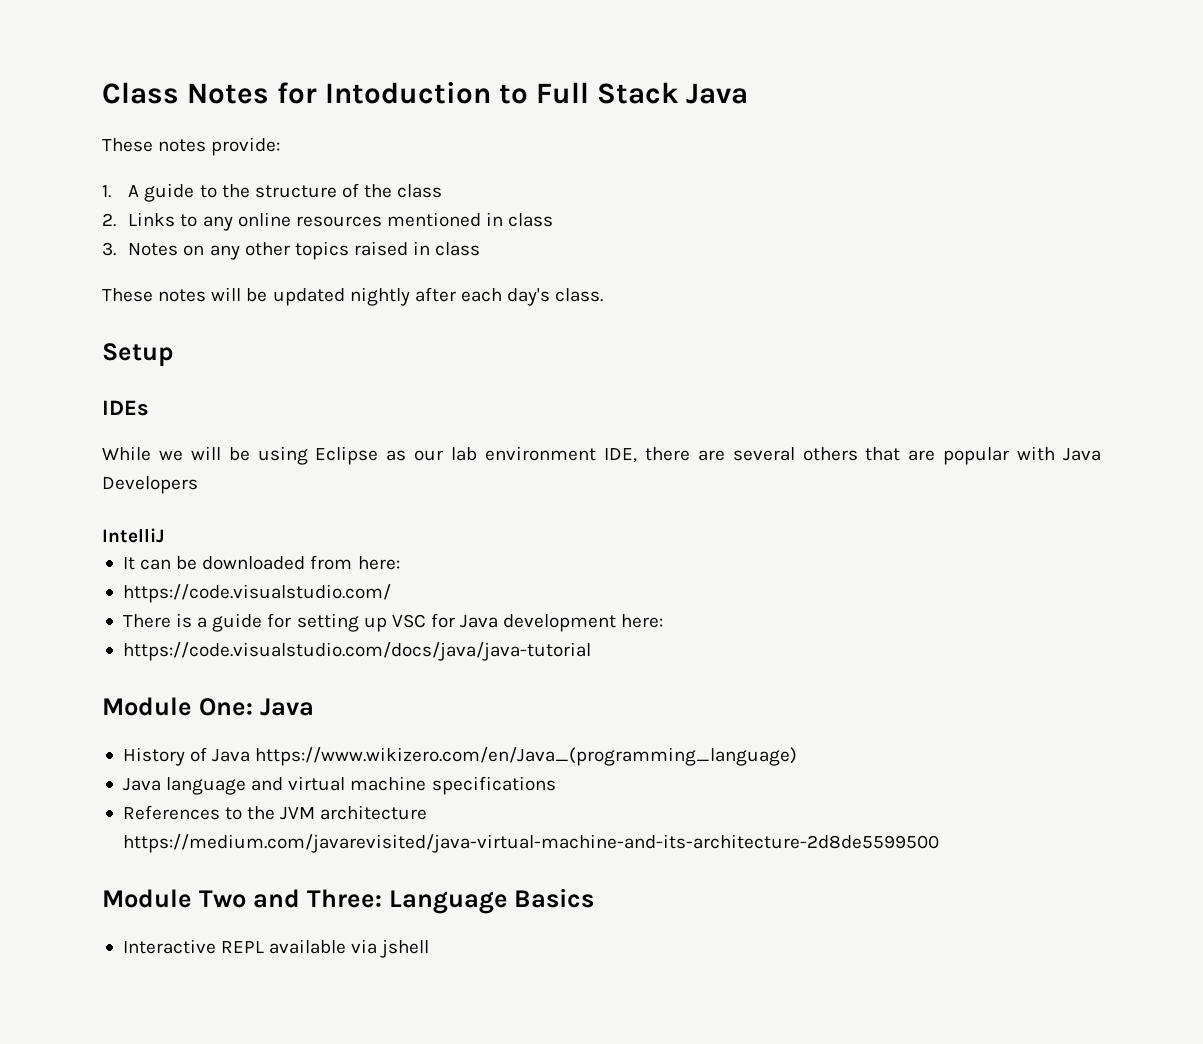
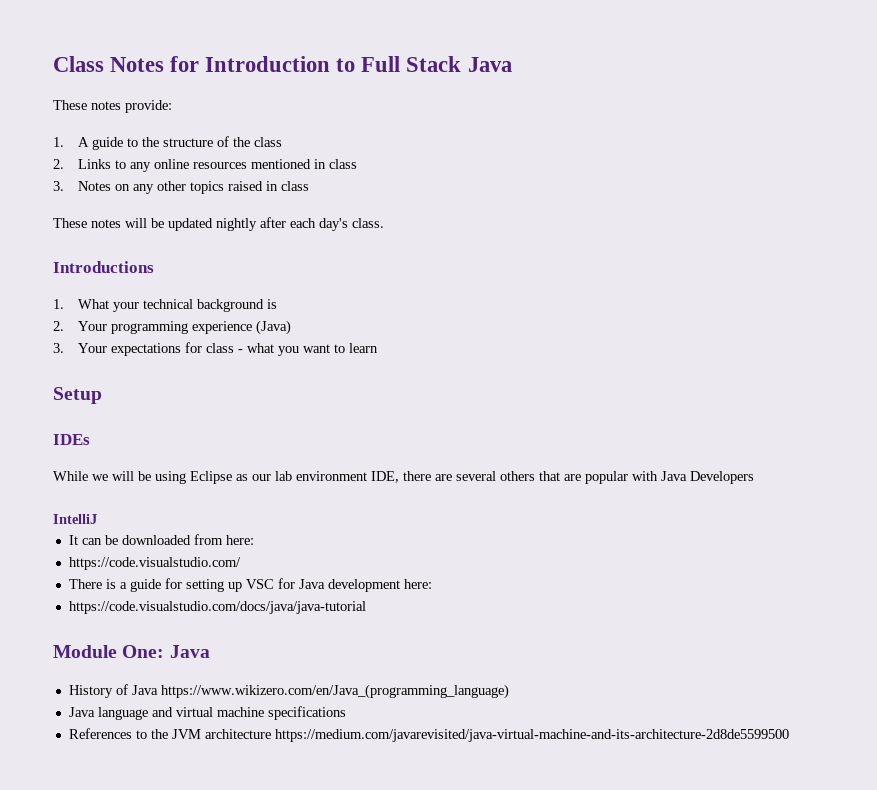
- Class Notes for Intoduction to Full Stack Java
+ Class Notes for Introduction to Full Stack Java
+ Introductions
+ 1. What your technical background is
+ 2. Your programming experience (Java)
+ 3. Your expectations for class - what you want to learn
- Module Two and Three: Language Basics
- Interactive REPL available via jshell

